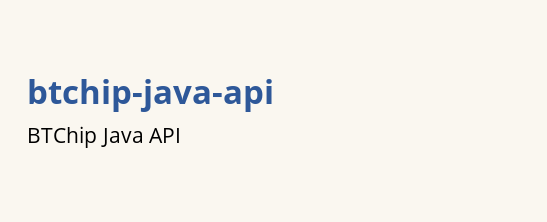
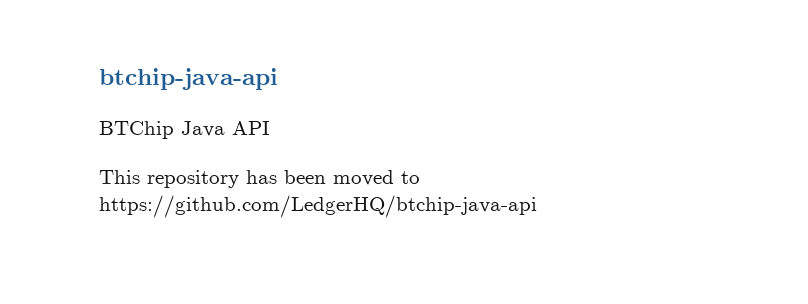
+ This repository has been moved to https://github.com/LedgerHQ/btchip-java-api

